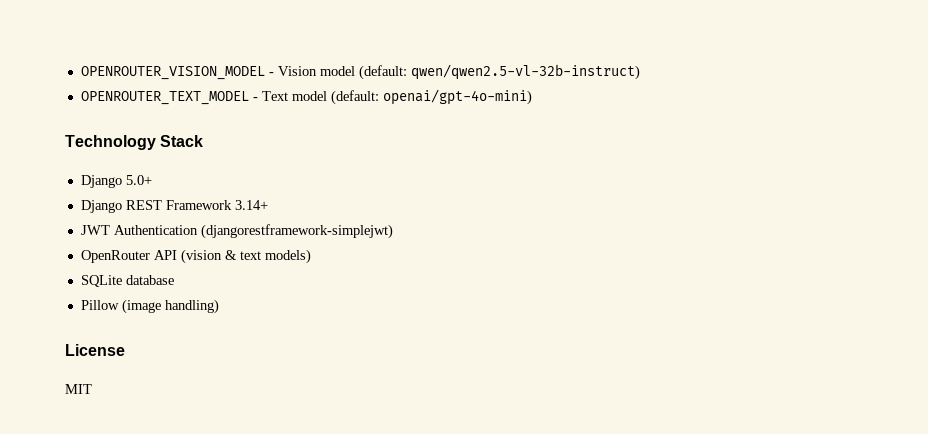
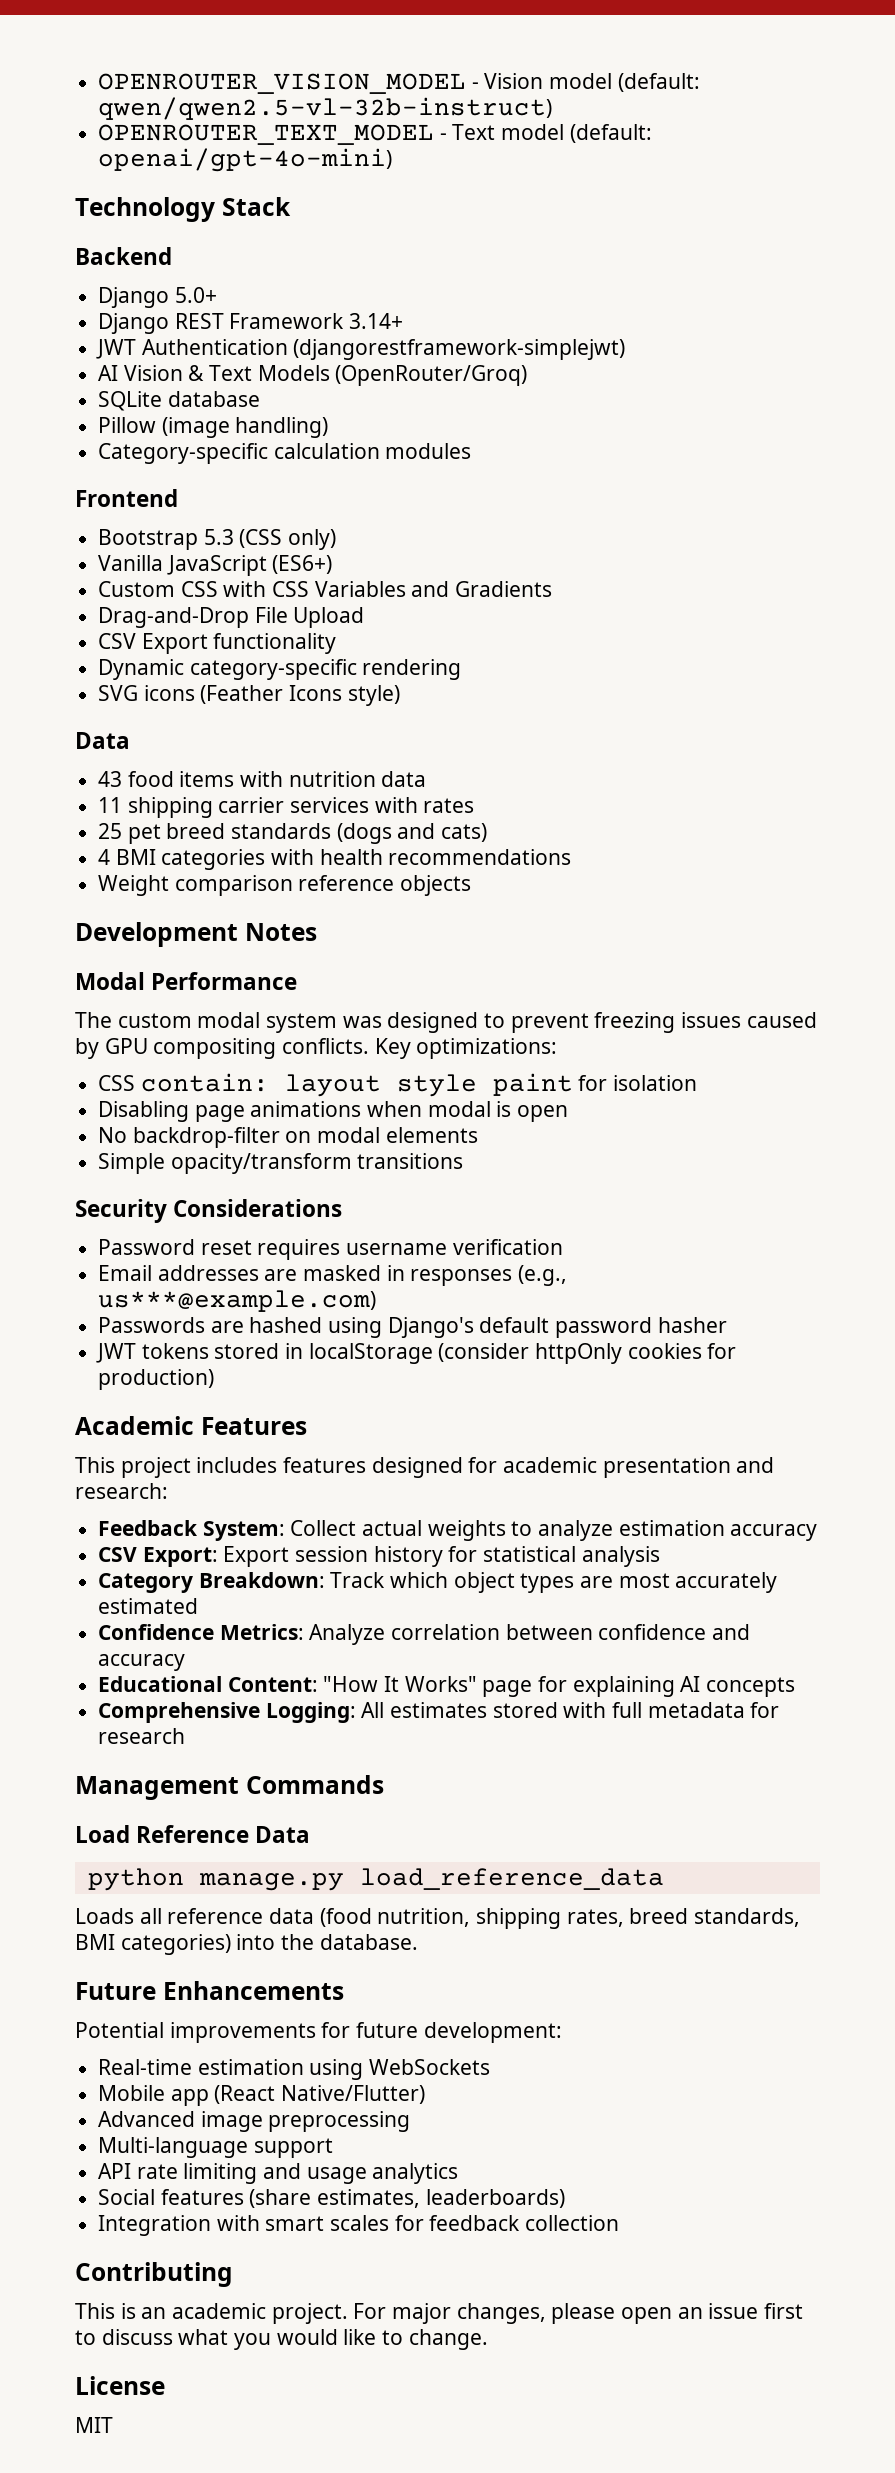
+ Backend
- OpenRouter API (vision & text models)
+ AI Vision & Text Models (OpenRouter/Groq)
+ Category-specific calculation modules
+ Frontend
+ Bootstrap 5.3 (CSS only)
+ Vanilla JavaScript (ES6+)
+ Custom CSS with CSS Variables and Gradients
+ Drag-and-Drop File Upload
+ CSV Export functionality
+ Dynamic category-specific rendering
+ SVG icons (Feather Icons style)
+ Data
+ 43 food items with nutrition data
+ 11 shipping carrier services with rates
+ 25 pet breed standards (dogs and cats)
+ 4 BMI categories with health recommendations
+ Weight comparison reference objects
+ Development Notes
+ Modal Performance
+ The custom modal system was designed to prevent freezing issues caused by GPU compositing conflicts. Key optimizations:
+ CSS contain: layout style paint for isolation
+ Disabling page animations when modal is open
+ No backdrop-filter on modal elements
+ Simple opacity/transform transitions
+ Security Considerations
+ Password reset requires username verification
+ Email addresses are masked in responses (e.g., us***@example.com)
+ Passwords are hashed using Django's default password hasher
+ JWT tokens stored in localStorage (consider httpOnly cookies for production)
+ Academic Features
+ This project includes features designed for academic presentation and research:
+ Feedback System: Collect actual weights to analyze estimation accuracy
+ CSV Export: Export session history for statistical analysis
+ Category Breakdown: Track which object types are most accurately estimated
+ Confidence Metrics: Analyze correlation between confidence and accuracy
+ Educational Content: "How It Works" page for explaining AI concepts
+ Comprehensive Logging: All estimates stored with full metadata for research
+ Management Commands
+ Load Reference Data
+ python manage.py load_reference_data
+ Loads all reference data (food nutrition, shipping rates, breed standards, BMI categories) into the database.
+ Future Enhancements
+ Potential improvements for future development:
+ Real-time estimation using WebSockets
+ Mobile app (React Native/Flutter)
+ Advanced image preprocessing
+ Multi-language support
+ API rate limiting and usage analytics
+ Social features (share estimates, leaderboards)
+ Integration with smart scales for feedback collection
+ Contributing
+ This is an academic project. For major changes, please open an issue first to discuss what you would like to change.

